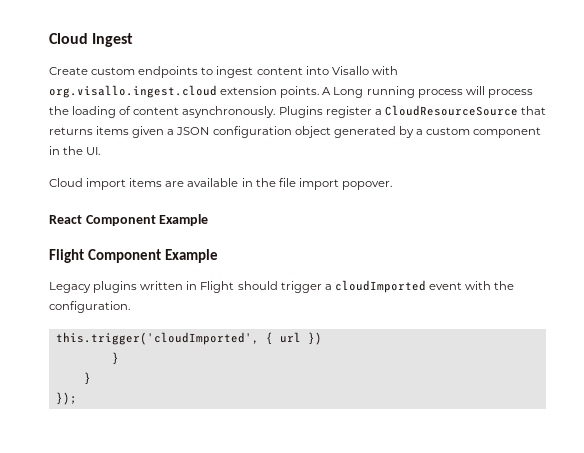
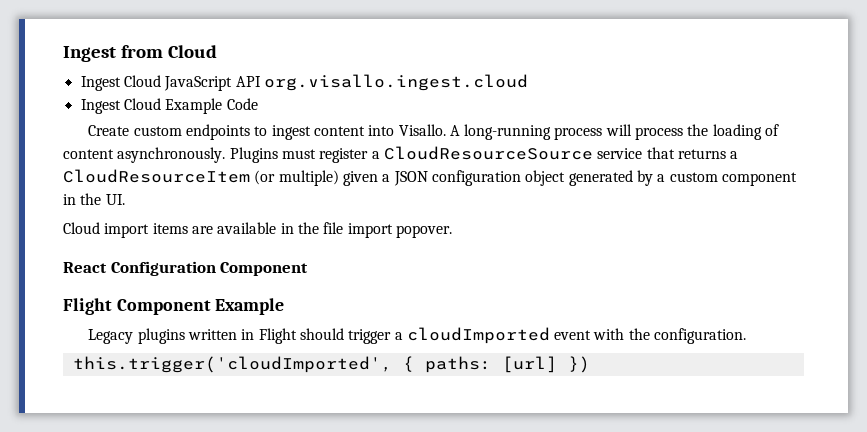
- Cloud Ingest
+ Ingest from Cloud
+ Ingest Cloud JavaScript API org.visallo.ingest.cloud
+ Ingest Cloud Example Code
- Create custom endpoints to ingest content into Visallo with org.visallo.ingest.cloud extension points. A Long running process will process the loading of content asynchronously.
+ Create custom endpoints to ingest content into Visallo. A long-running process will process the loading of content asynchronously.
- Plugins register a CloudResourceSource that returns items given a JSON configuration object generated by a custom component in the UI.
+ Plugins must register a CloudResourceSource service that returns a CloudResourceItem (or multiple) given a JSON configuration object generated by a custom component in the UI.
- React Component Example
+ React Configuration Component
- this.trigger('cloudImported', { url })
- }
- }
- });
+ this.trigger('cloudImported', { paths: [url] })

